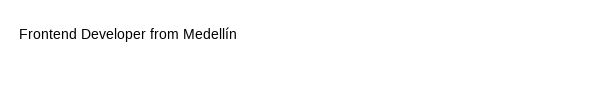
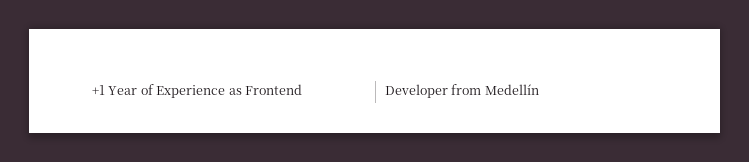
- Frontend Developer from Medellín
+ +1 Year of Experience as Frontend Developer from Medellín

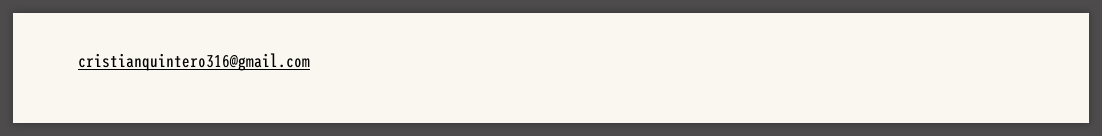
- +1 Year of Experience as Frontend Developer from Medellín
+ cristianquintero316@gmail.com

